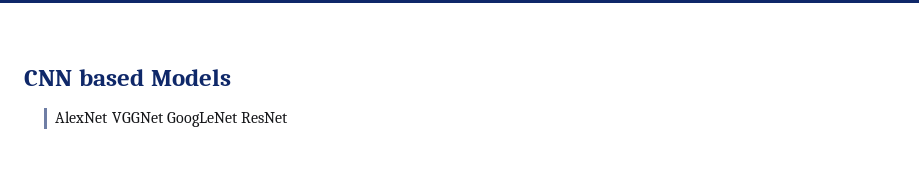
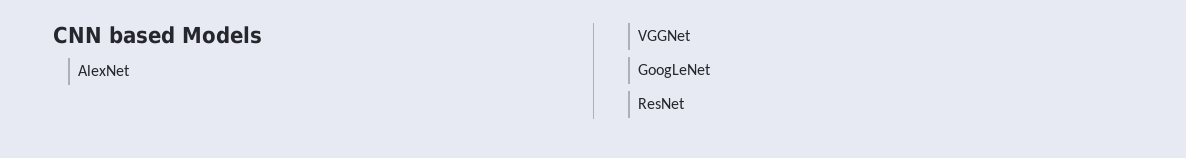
- AlexNet VGGNet GoogLeNet ResNet
+ AlexNet
+ VGGNet
+ GoogLeNet
+ ResNet

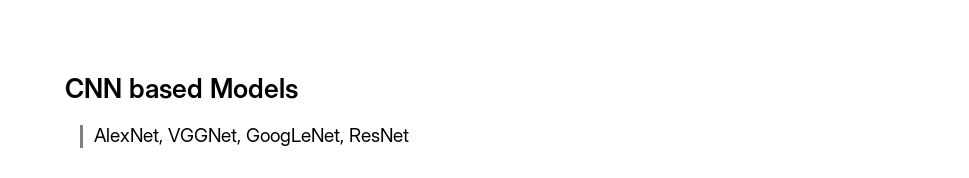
- AlexNet
- VGGNet
- GoogLeNet
- ResNet
+ AlexNet, VGGNet, GoogLeNet, ResNet

